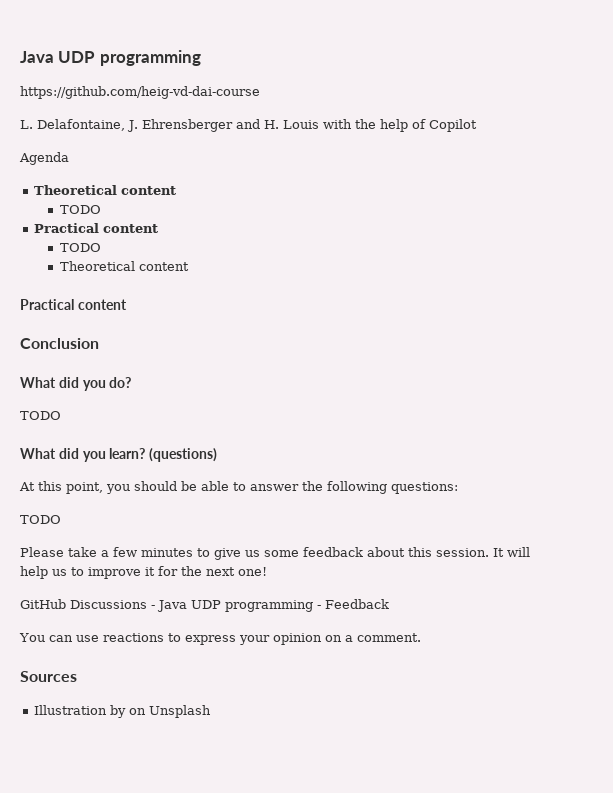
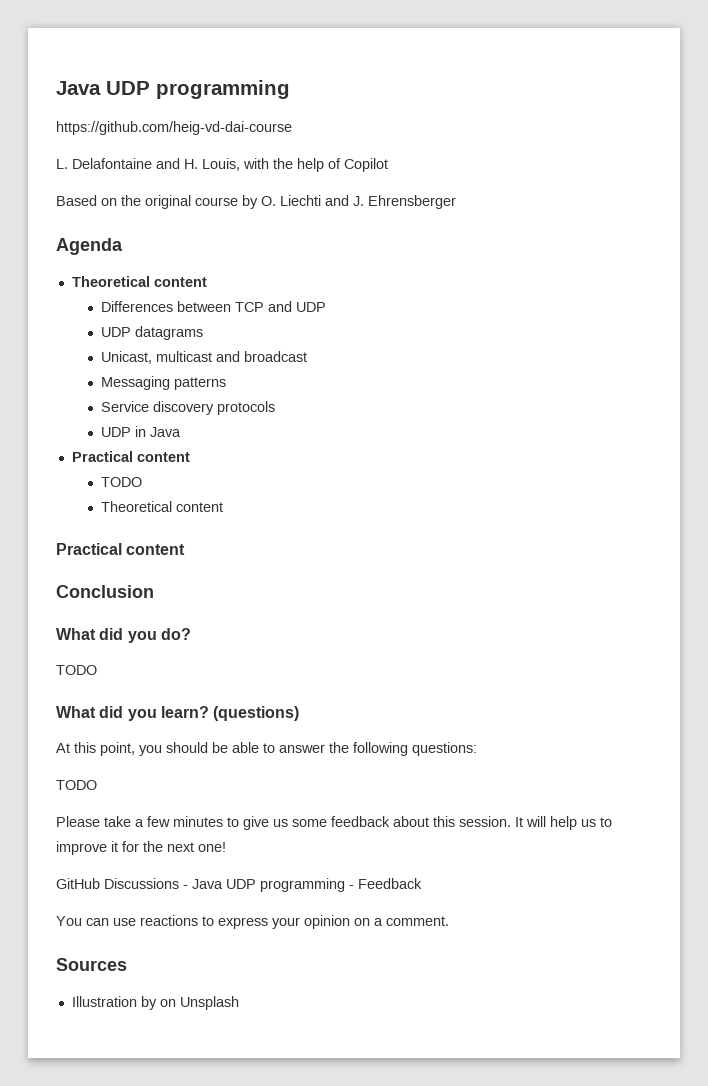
- L. Delafontaine, J. Ehrensberger and H. Louis with the help of Copilot
+ L. Delafontaine and H. Louis, with the help of Copilot
+ Based on the original course by O. Liechti and J. Ehrensberger
  Agenda
  Theoretical content
- TODO
+ Differences between TCP and UDP
+ UDP datagrams
+ Unicast, multicast and broadcast
+ Messaging patterns
+ Service discovery protocols
+ UDP in Java

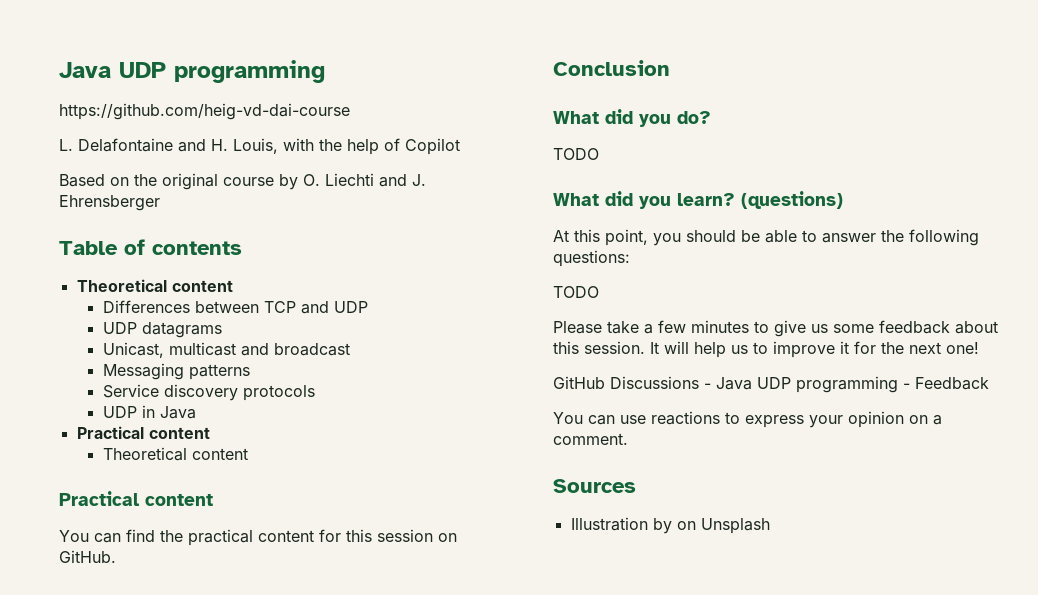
- Agenda
+ Table of contents
  UDP in Java
  Practical content
- TODO
+ You can find the practical content for this session on GitHub.

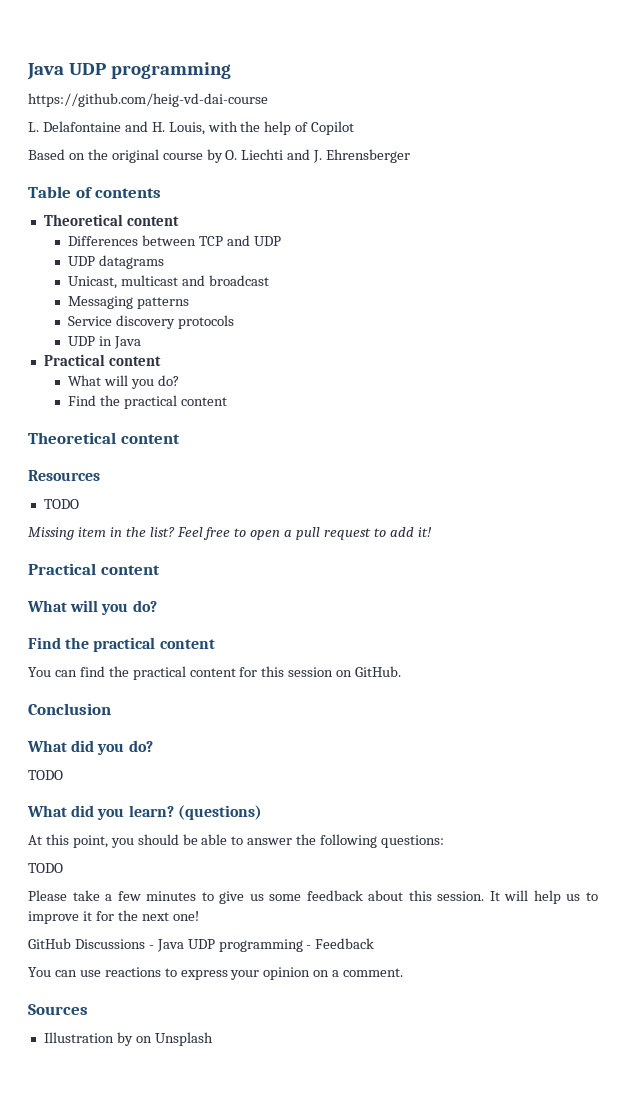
  UDP in Java
  Practical content
+ What will you do?
+ Find the practical content
  Theoretical content
+ Resources
+ TODO
+ Missing item in the list? Feel free to open a pull request to add it!
  Practical content
+ What will you do?
+ Find the practical content

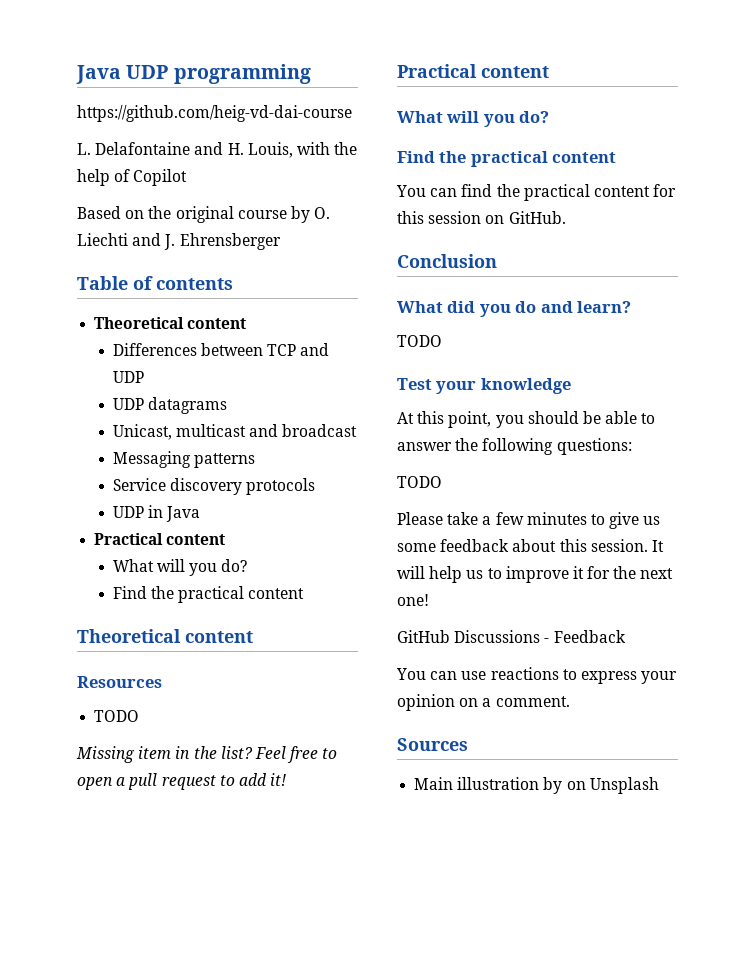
- What did you do?
+ What did you do and learn?
  TODO
- What did you learn? (questions)
+ Test your knowledge
- GitHub Discussions - Java UDP programming - Feedback
+ GitHub Discussions - Feedback
- Illustration by on Unsplash
+ Main illustration by on Unsplash

